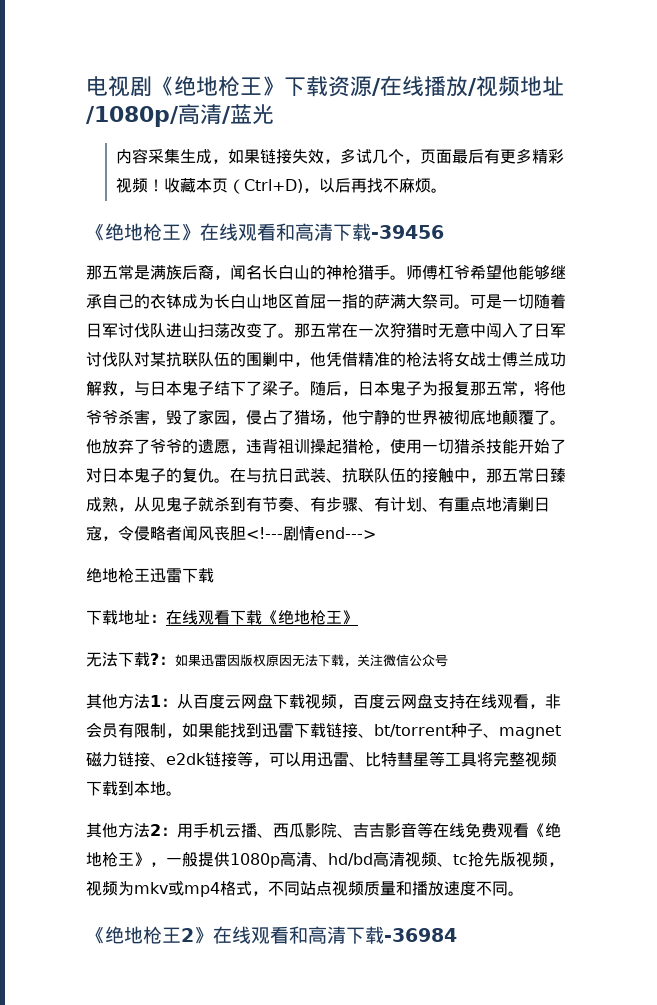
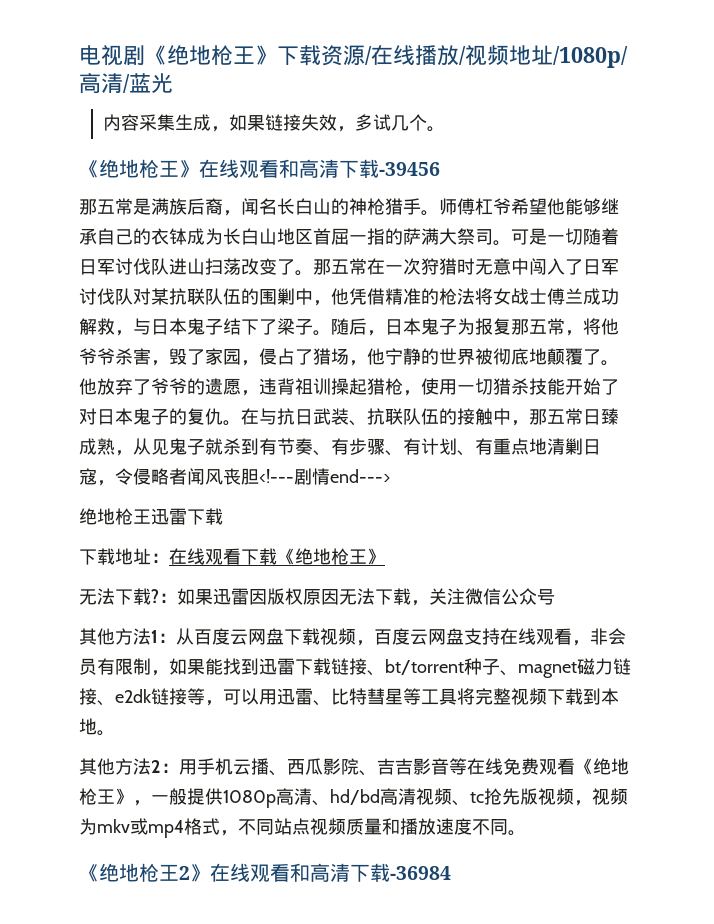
- 内容采集生成，如果链接失效，多试几个，页面最后有更多精彩视频！收藏本页（Ctrl+D)，以后再找不麻烦。
+ 内容采集生成，如果链接失效，多试几个。

